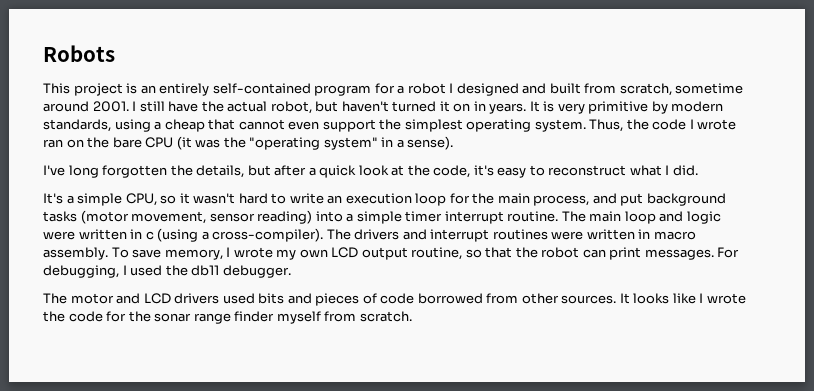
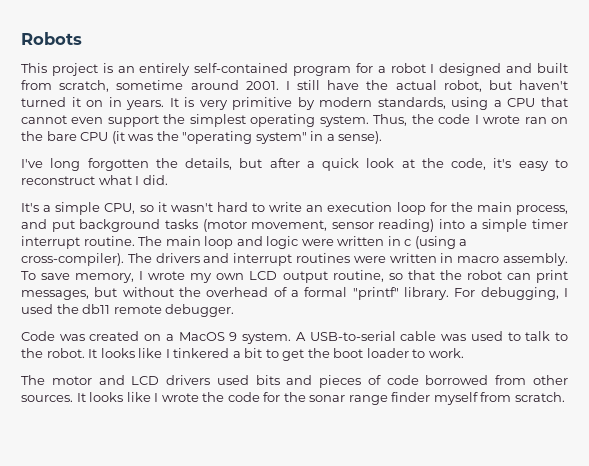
- It is very primitive by modern standards, using a cheap that cannot even support the simplest operating system.
+ It is very primitive by modern standards, using a CPU that cannot even support the simplest operating system.
- To save memory, I wrote my own LCD output routine, so that the robot can print messages.
+ To save memory, I wrote my own LCD output routine, so that the robot can print messages, but without the overhead of a formal "printf" library.
- For debugging, I used the db11 debugger.
+ For debugging, I used the db11 remote debugger.
+ Code was created on a MacOS 9 system. A USB-to-serial cable was used to talk to the robot. It looks like I tinkered a bit to get the boot loader to work.

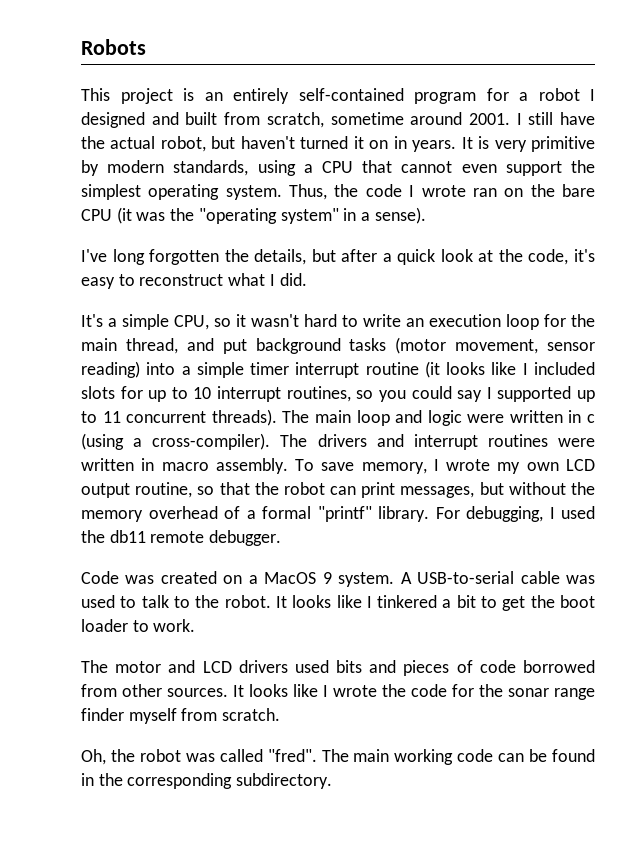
- It's a simple CPU, so it wasn't hard to write an execution loop for the main process, and put background tasks (motor movement, sensor reading) into a simple timer interrupt routine.
+ It's a simple CPU, so it wasn't hard to write an execution loop for the main thread, and put background tasks (motor movement, sensor reading) into a simple timer interrupt routine (it looks like I included slots for up to 10 interrupt routines, so you could say I supported up to 11 concurrent threads).
- To save memory, I wrote my own LCD output routine, so that the robot can print messages, but without the overhead of a formal "printf" library.
+ To save memory, I wrote my own LCD output routine, so that the robot can print messages, but without the memory overhead of a formal "printf" library.
+ Oh, the robot was called "fred". The main working code can be found in the corresponding subdirectory.

